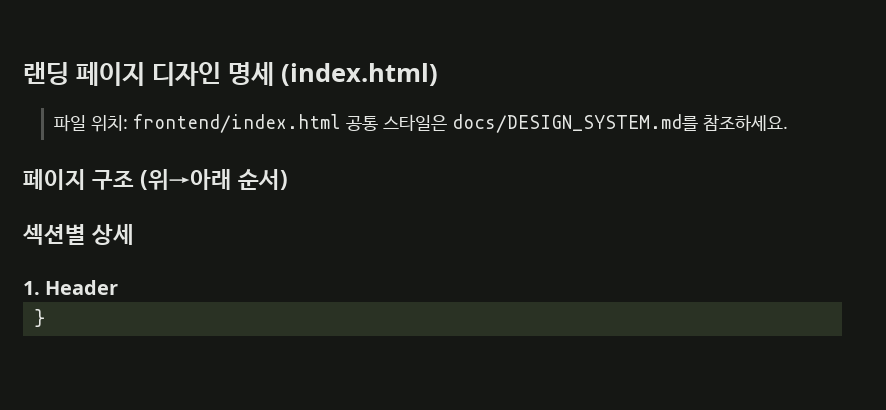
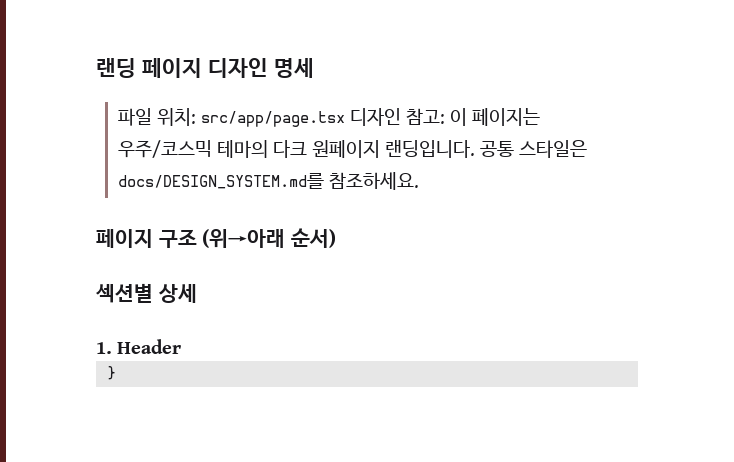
- 랜딩 페이지 디자인 명세 (index.html)
+ 랜딩 페이지 디자인 명세
- 파일 위치: frontend/index.html 공통 스타일은 docs/DESIGN_SYSTEM.md를 참조하세요.
+ 파일 위치: src/app/page.tsx 디자인 참고: 이 페이지는 우주/코스믹 테마의 다크 원페이지 랜딩입니다. 공통 스타일은 docs/DESIGN_SYSTEM.md를 참조하세요.

